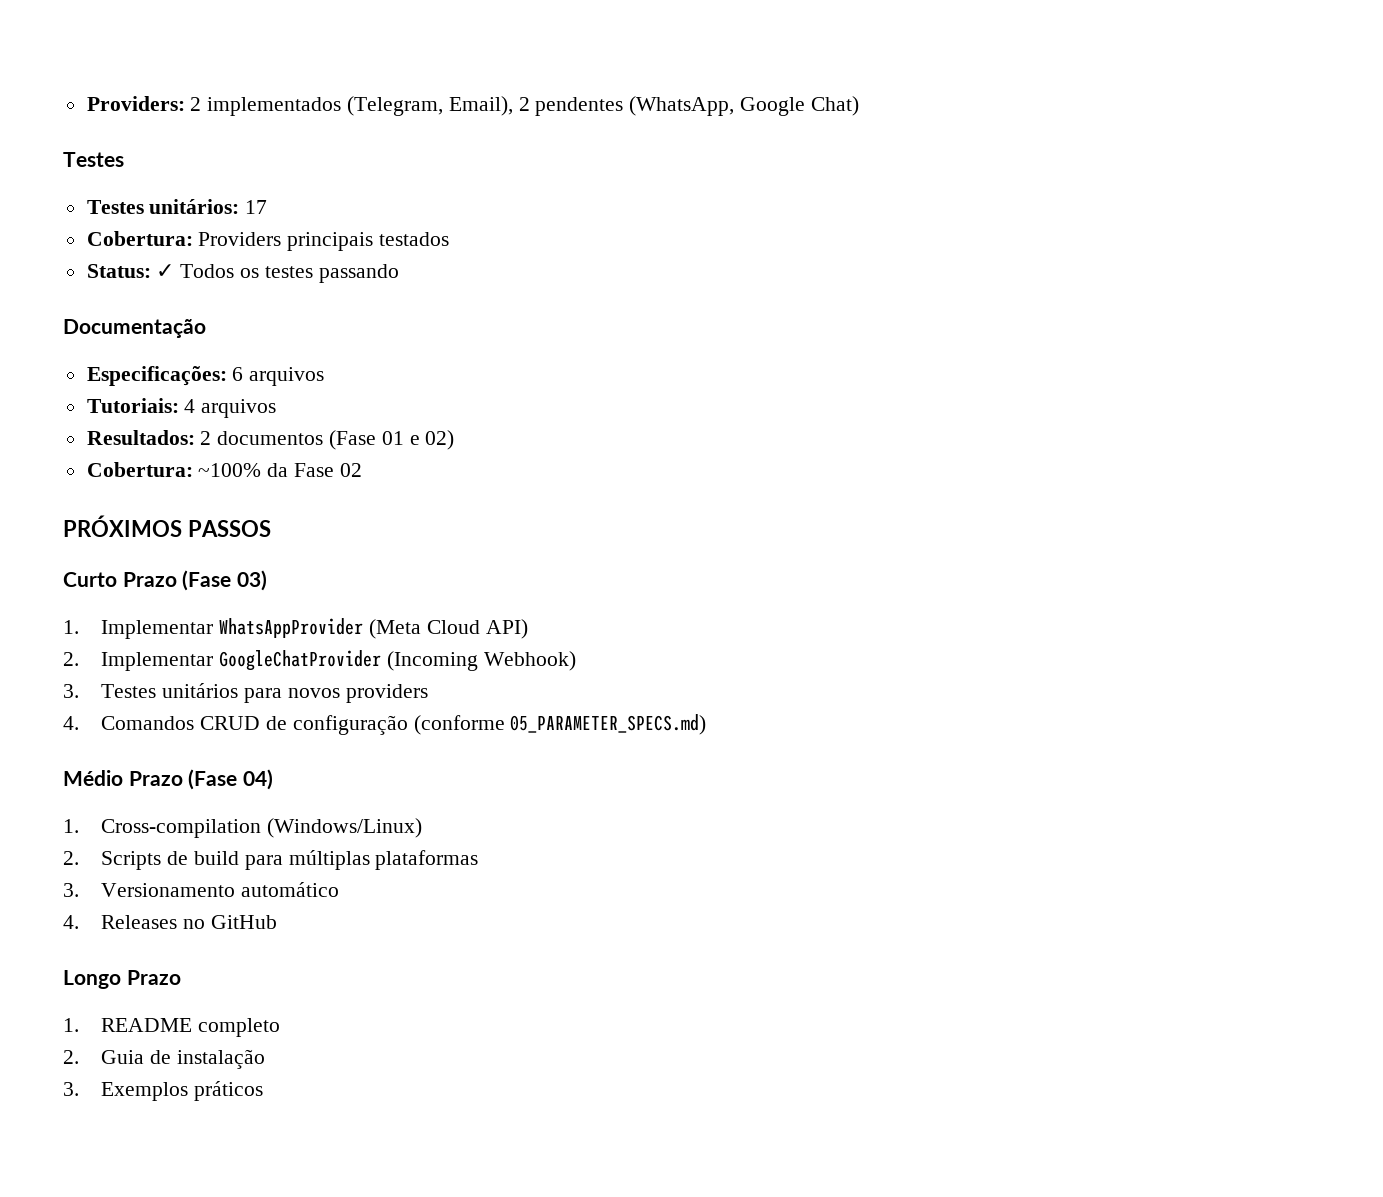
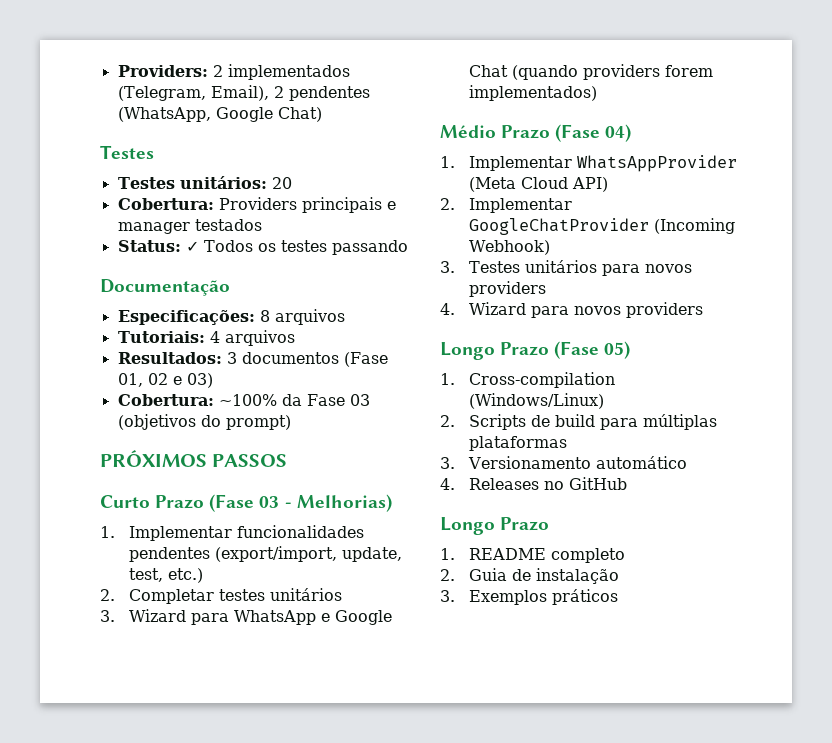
- Testes unitários: 17
+ Testes unitários: 20
- Cobertura: Providers principais testados
+ Cobertura: Providers principais e manager testados
- Especificações: 6 arquivos
+ Especificações: 8 arquivos
- Resultados: 2 documentos (Fase 01 e 02)
+ Resultados: 3 documentos (Fase 01, 02 e 03)
- Cobertura: ~100% da Fase 02
+ Cobertura: ~100% da Fase 03 (objetivos do prompt)
- Curto Prazo (Fase 03)
+ Curto Prazo (Fase 03 - Melhorias)
+ 1. Implementar funcionalidades pendentes (export/import, update, test, etc.)
+ 2. Completar testes unitários
+ 3. Wizard para WhatsApp e Google Chat (quando providers forem implementados)
+ Médio Prazo (Fase 04)
- 4. Comandos CRUD de configuração (conforme 05_PARAMETER_SPECS.md)
- Médio Prazo (Fase 04)
+ 4. Wizard para novos providers
+ Longo Prazo (Fase 05)

